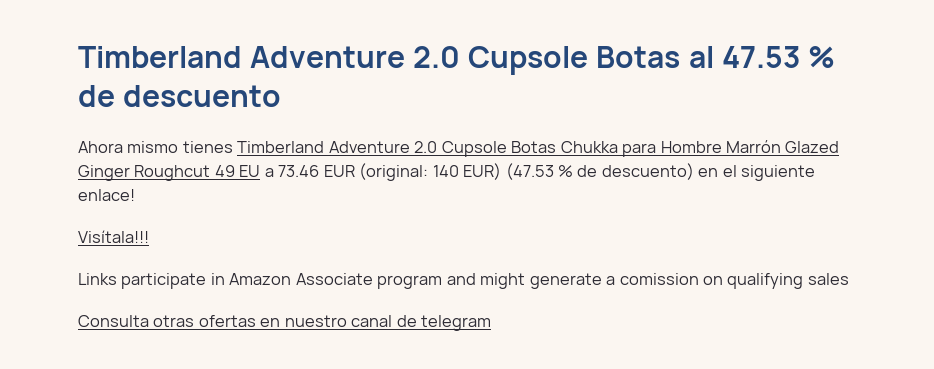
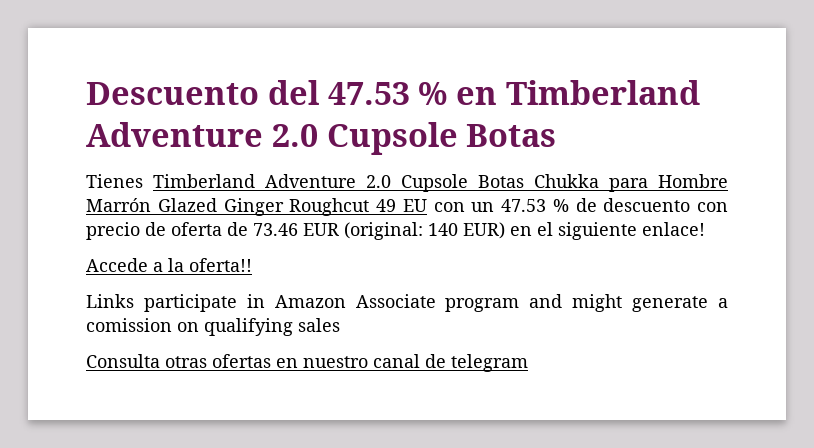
- Timberland Adventure 2.0 Cupsole Botas al 47.53 % de descuento
- Ahora mismo tienes Timberland Adventure 2.0 Cupsole Botas Chukka para Hombre Marrón Glazed Ginger Roughcut 49 EU a 73.46 EUR (original: 140 EUR) (47.53 % de descuento) en el siguiente enlace!
+ Descuento del 47.53 % en Timberland Adventure 2.0 Cupsole Botas
+ Tienes Timberland Adventure 2.0 Cupsole Botas Chukka para Hombre Marrón Glazed Ginger Roughcut 49 EU con un 47.53 % de descuento con precio de oferta de 73.46 EUR (original: 140 EUR) en el siguiente enlace!
- Visítala!!!
+ Accede a la oferta!!

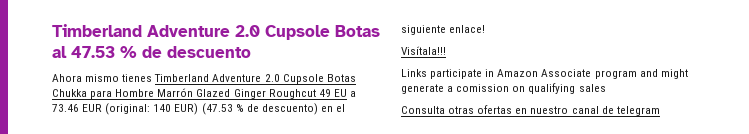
- Descuento del 47.53 % en Timberland Adventure 2.0 Cupsole Botas
- Tienes Timberland Adventure 2.0 Cupsole Botas Chukka para Hombre Marrón Glazed Ginger Roughcut 49 EU con un 47.53 % de descuento con precio de oferta de 73.46 EUR (original: 140 EUR) en el siguiente enlace!
+ Timberland Adventure 2.0 Cupsole Botas al 47.53 % de descuento
+ Ahora mismo tienes Timberland Adventure 2.0 Cupsole Botas Chukka para Hombre Marrón Glazed Ginger Roughcut 49 EU a 73.46 EUR (original: 140 EUR) (47.53 % de descuento) en el siguiente enlace!
- Accede a la oferta!!
+ Visítala!!!

